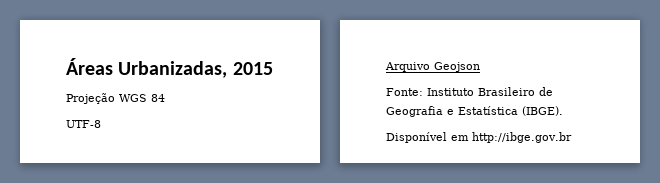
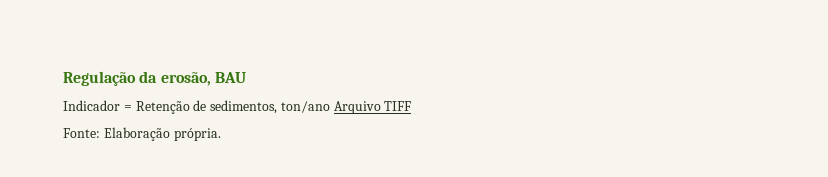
- Áreas Urbanizadas, 2015
- Projeção WGS 84
- UTF-8
- Arquivo Geojson
- Fonte: Instituto Brasileiro de Geografia e Estatística (IBGE).
- Disponível em http://ibge.gov.br
+ Regulação da erosão, BAU
+ Indicador = Retenção de sedimentos, ton/ano Arquivo TIFF
+ Fonte: Elaboração própria.

